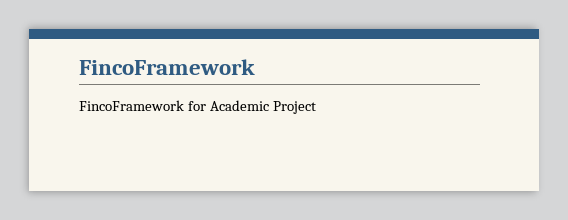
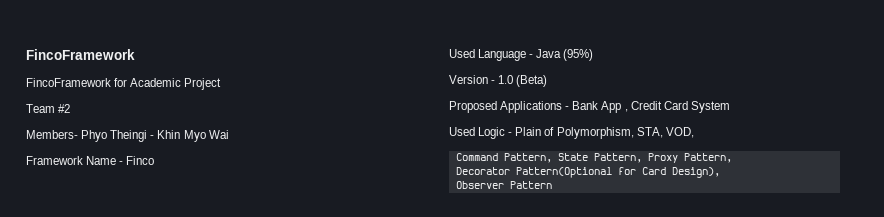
+ Team #2
+ Members- Phyo Theingi - Khin Myo Wai
+ Framework Name - Finco
+ Used Language - Java (95%)
+ Version - 1.0 (Beta)
+ Proposed Applications - Bank App , Credit Card System
+ Used Logic - Plain of Polymorphism, STA, VOD,
+ Command Pattern, State Pattern, Proxy Pattern,
+ Decorator Pattern(Optional for Card Design),
+ Observer Pattern

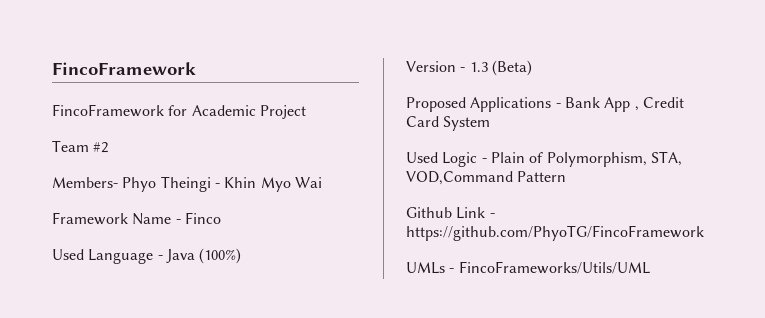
- Used Language - Java (95%)
+ Used Language - Java (100%)
- Version - 1.0 (Beta)
+ Version - 1.3 (Beta)
- Used Logic - Plain of Polymorphism, STA, VOD,
- Command Pattern, State Pattern, Proxy Pattern,
- Decorator Pattern(Optional for Card Design),
- Observer Pattern
+ Used Logic - Plain of Polymorphism, STA, VOD,Command Pattern
+ Github Link - https://github.com/PhyoTG/FincoFramework
+ UMLs - FincoFrameworks/Utils/UML

